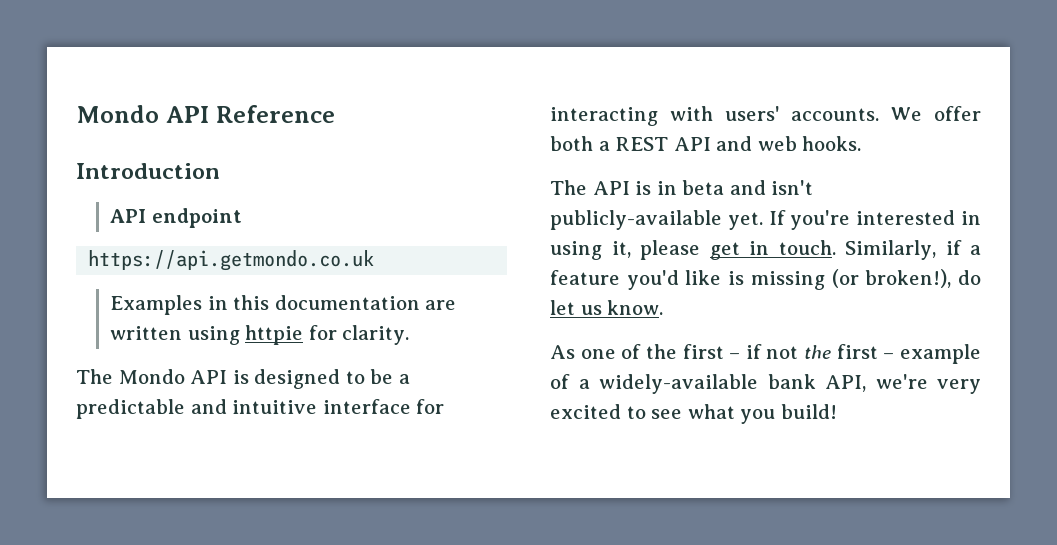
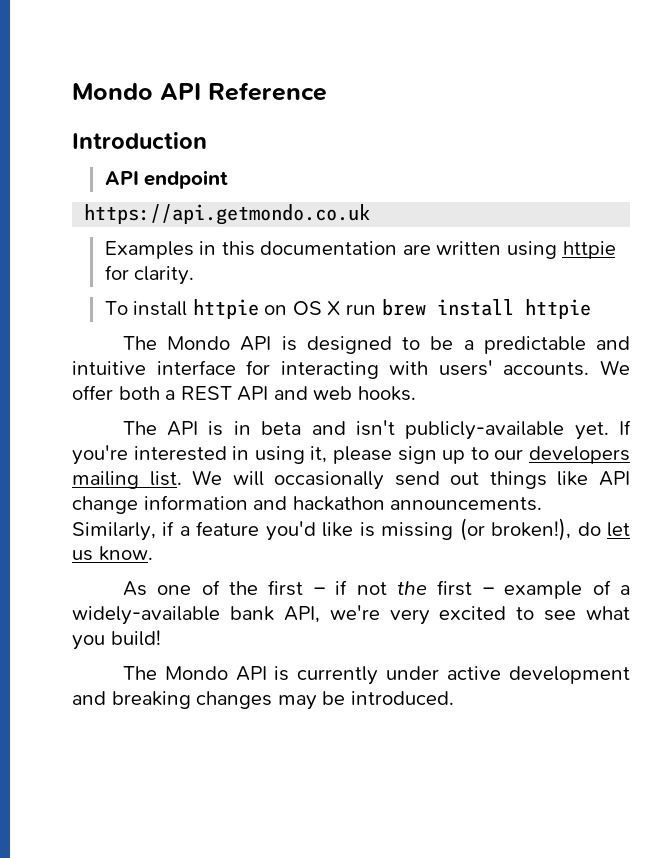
+ To install httpie on OS X run brew install httpie
- If you're interested in using it, please get in touch.
+ If you're interested in using it, please sign up to our developers mailing list. We will occasionally send out things like API change information and hackathon announcements.
+ The Mondo API is currently under active development and breaking changes may be introduced.

